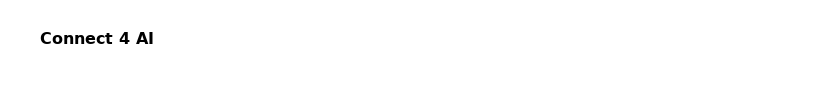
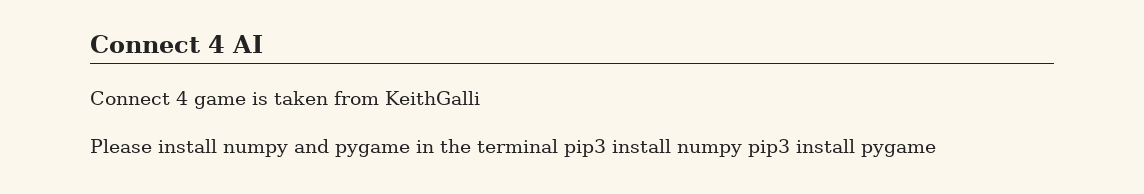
+ Connect 4 game is taken from KeithGalli
+ Please install numpy and pygame in the terminal pip3 install numpy pip3 install pygame

